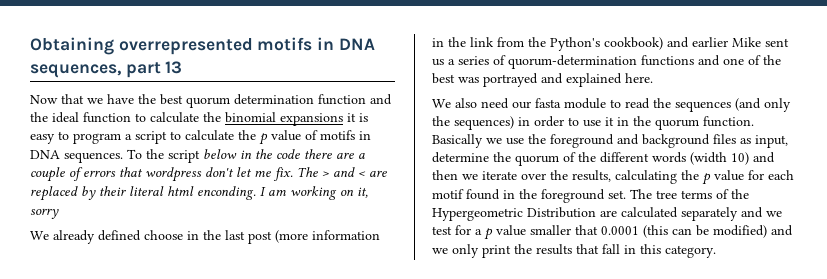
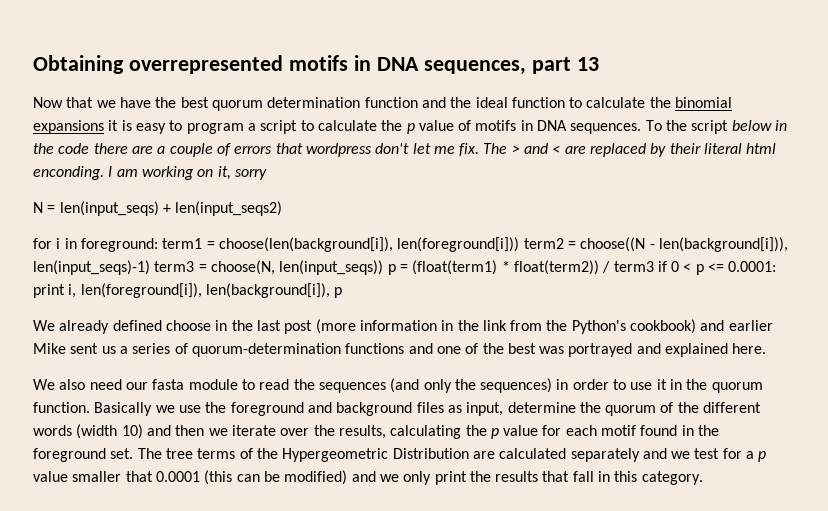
+ N = len(input_seqs) + len(input_seqs2)
+ for i in foreground: term1 = choose(len(background[i]), len(foreground[i])) term2 = choose((N - len(background[i])), len(input_seqs)-1) term3 = choose(N, len(input_seqs)) p = (float(term1) * float(term2)) / term3 if 0 < p <= 0.0001: print i, len(foreground[i]), len(background[i]), p

